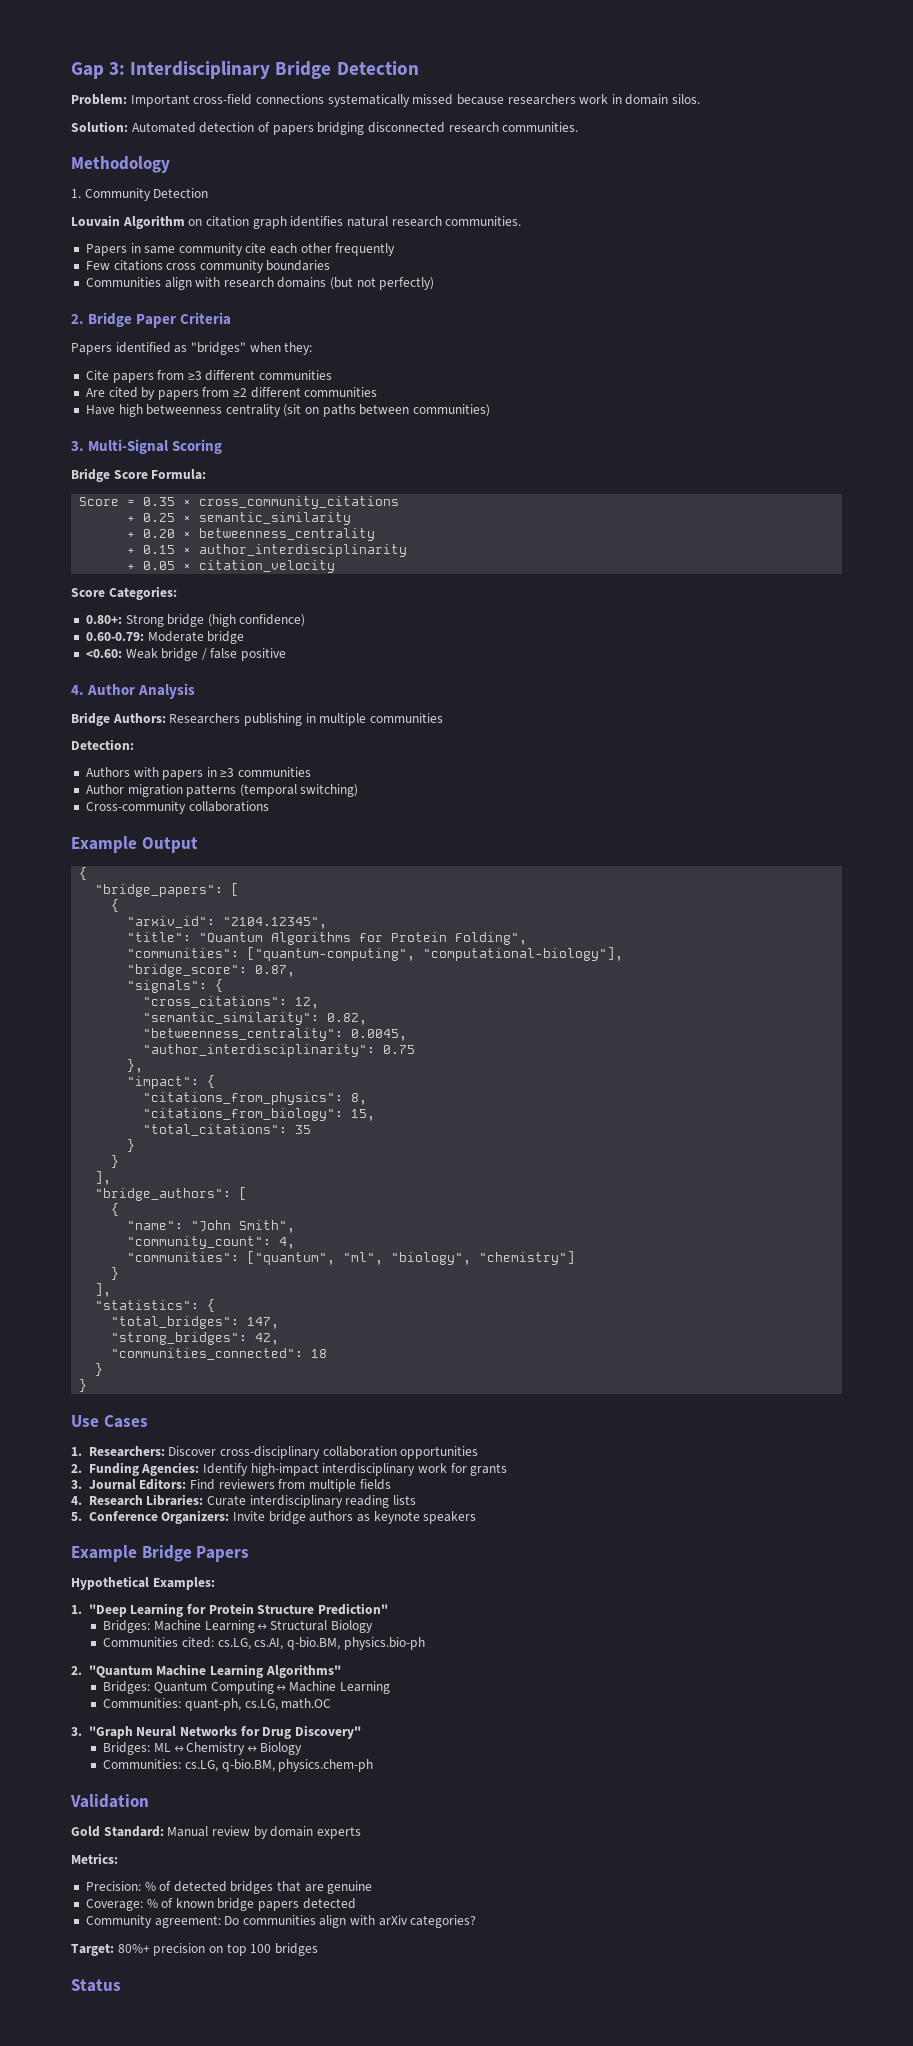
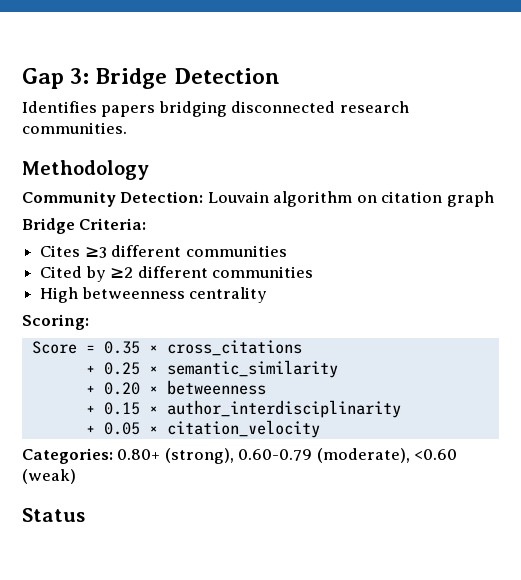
- Gap 3: Interdisciplinary Bridge Detection
+ Gap 3: Bridge Detection
- Problem: Important cross-field connections systematically missed because researchers work in domain silos.
- Solution: Automated detection of papers bridging disconnected research communities.
+ Identifies papers bridging disconnected research communities.
- 1. Community Detection
- Louvain Algorithm on citation graph identifies natural research communities.
- Papers in same community cite each other frequently
- Few citations cross community boundaries
- Communities align with research domains (but not perfectly)
- 2. Bridge Paper Criteria
- Papers identified as "bridges" when they:
- Cite papers from ≥3 different communities
- Are cited by papers from ≥2 different communities
+ Community Detection: Louvain algorithm on citation graph
+ Bridge Criteria:
+ Cites ≥3 different communities
+ Cited by ≥2 different communities
- Have high betweenness centrality (sit on paths between communities)
- 3. Multi-Signal Scoring
- Bridge Score Formula:
+ High betweenness centrality
+ Scoring:
- Score = 0.35 × cross_community_citations
+ Score = 0.35 × cross_citations
- + 0.20 × betweenness_centrality
+ + 0.20 × betweenness
- Score Categories:
- 0.80+: Strong bridge (high confidence)
- 0.60-0.79: Moderate bridge
- <0.60: Weak bridge / false positive
- 4. Author Analysis
- Bridge Authors: Researchers publishing in multiple communities
- Detection:
- Authors with papers in ≥3 communities
- Author migration patterns (temporal switching)
- Cross-community collaborations
- Example Output
- {
- "bridge_papers": [
- {
- "arxiv_id": "2104.12345",
- "title": "Quantum Algorithms for Protein Folding",
- "communities": ["quantum-computing", "computational-biology"],
- "bridge_score": 0.87,
- "signals": {
- "cross_citations": 12,
- "semantic_similarity": 0.82,
- "betweenness_centrality": 0.0045,
- "author_interdisciplinarity": 0.75
- },
- "impact": {
- "citations_from_physics": 8,
- "citations_from_biology": 15,
- "total_citations": 35
- }
- }
- ],
- "bridge_authors": [
- {
- "name": "John Smith",
- "community_count": 4,
- "communities": ["quantum", "ml", "biology", "chemistry"]
- }
- ],
- "statistics": {
- "total_bridges": 147,
- "strong_bridges": 42,
- "communities_connected": 18
- }
- }
- Use Cases
- 1. Researchers: Discover cross-disciplinary collaboration opportunities
- 2. Funding Agencies: Identify high-impact interdisciplinary work for grants
- 3. Journal Editors: Find reviewers from multiple fields
- 4. Research Libraries: Curate interdisciplinary reading lists
- 5. Conference Organizers: Invite bridge authors as keynote speakers
- Example Bridge Papers
- Hypothetical Examples:
- 1. "Deep Learning for Protein Structure Prediction"
- Bridges: Machine Learning ↔ Structural Biology
- Communities cited: cs.LG, cs.AI, q-bio.BM, physics.bio-ph
- 2. "Quantum Machine Learning Algorithms"
- Bridges: Quantum Computing ↔ Machine Learning
- Communities: quant-ph, cs.LG, math.OC
- 3. "Graph Neural Networks for Drug Discovery"
- Bridges: ML ↔ Chemistry ↔ Biology
- Communities: cs.LG, q-bio.BM, physics.chem-ph
- Validation
- Gold Standard: Manual review by domain experts
- Metrics:
- Precision: % of detected bridges that are genuine
- Coverage: % of known bridge papers detected
- Community agreement: Do communities align with arXiv categories?
- Target: 80%+ precision on top 100 bridges
+ Categories: 0.80+ (strong), 0.60-0.79 (moderate), <0.60 (weak)

